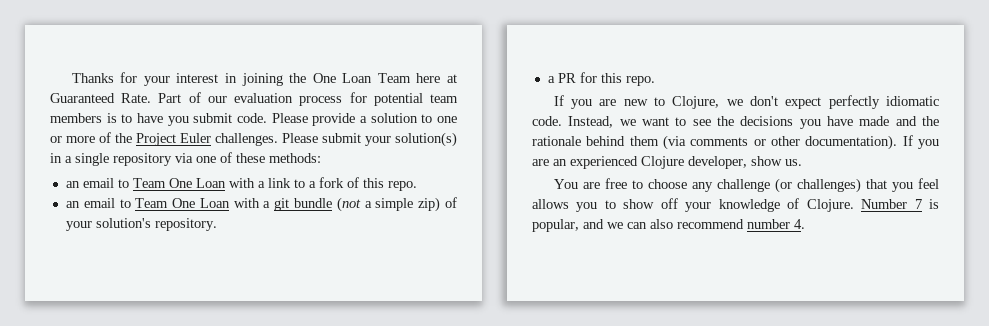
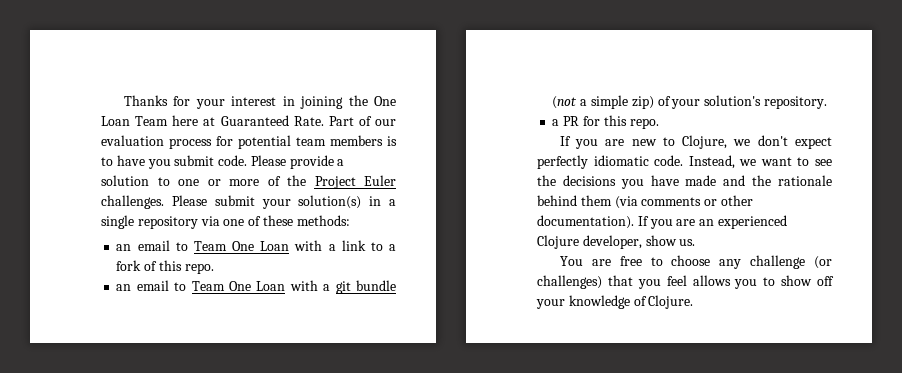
- Number 7 is popular, and we can also recommend number 4.

